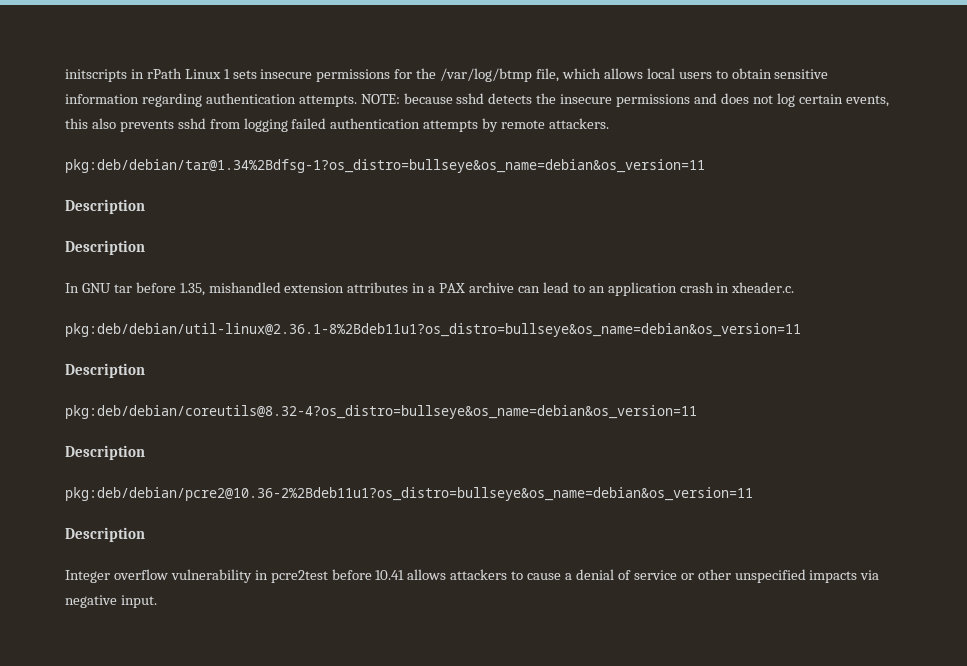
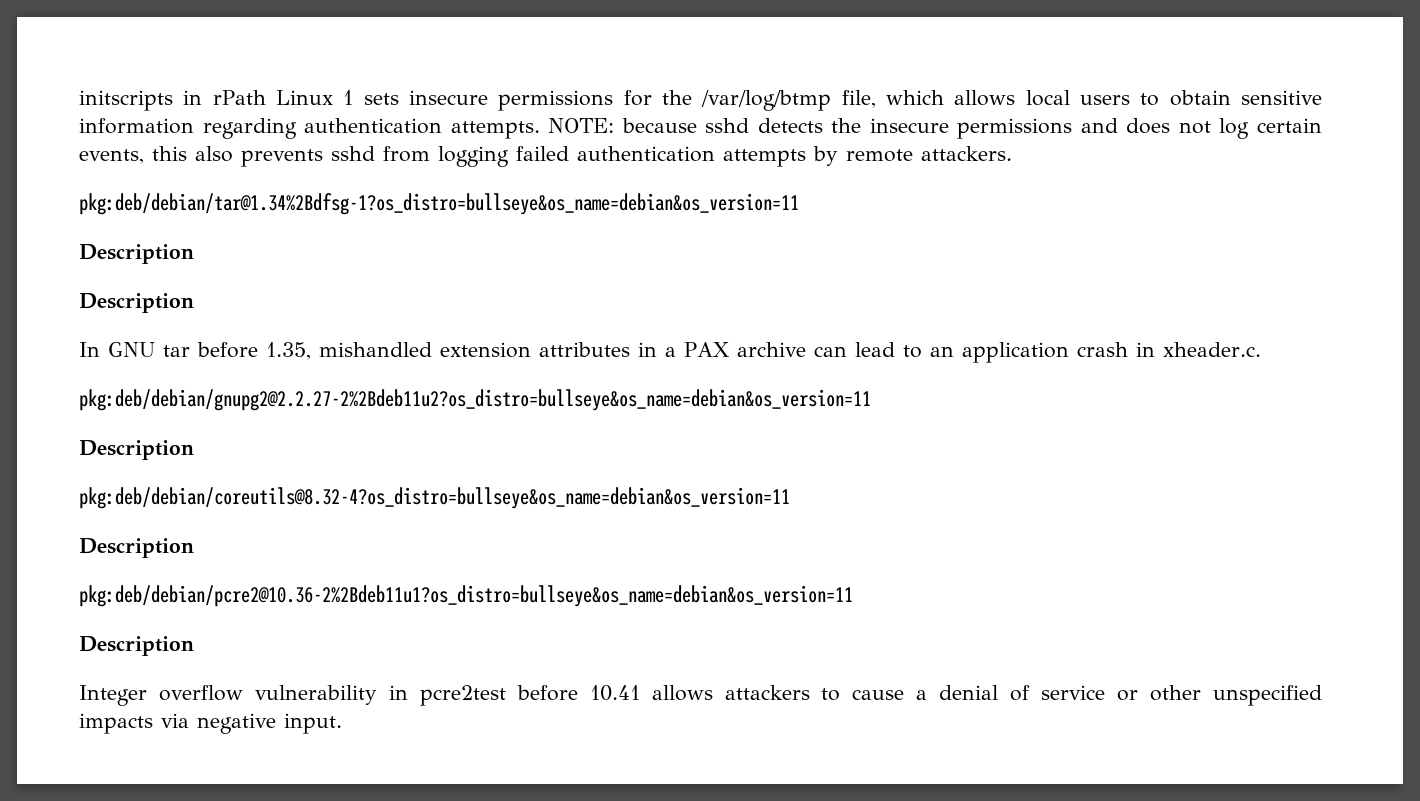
- pkg:deb/debian/util-linux@2.36.1-8%2Bdeb11u1?os_distro=bullseye&os_name=debian&os_version=11
+ pkg:deb/debian/gnupg2@2.2.27-2%2Bdeb11u2?os_distro=bullseye&os_name=debian&os_version=11

